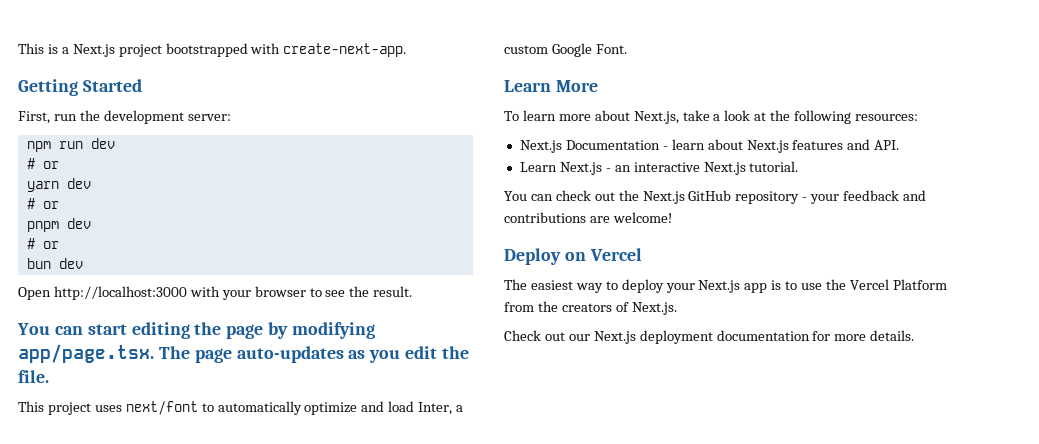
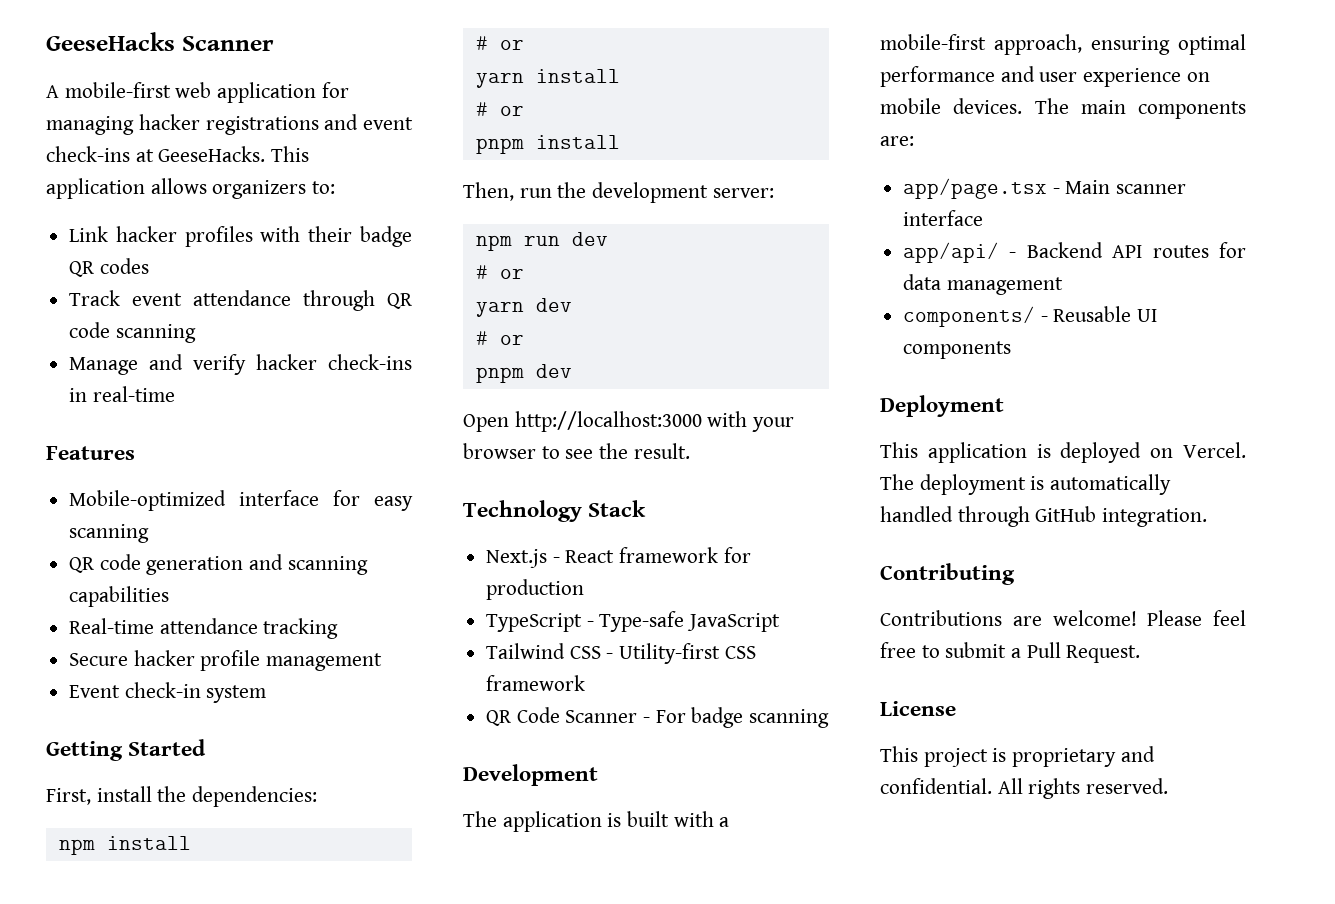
- This is a Next.js project bootstrapped with create-next-app.
+ GeeseHacks Scanner
+ A mobile-first web application for managing hacker registrations and event check-ins at GeeseHacks. This application allows organizers to:
+ Link hacker profiles with their badge QR codes
+ Track event attendance through QR code scanning
+ Manage and verify hacker check-ins in real-time
+ Features
+ Mobile-optimized interface for easy scanning
+ QR code generation and scanning capabilities
+ Real-time attendance tracking
+ Secure hacker profile management
+ Event check-in system
  Getting Started
- First, run the development server:
+ First, install the dependencies:
+ npm install
+ # or
+ yarn install
+ # or
+ pnpm install
+ Then, run the development server:
  pnpm dev
- # or
- bun dev
- You can start editing the page by modifying app/page.tsx. The page auto-updates as you edit the file.
- This project uses next/font to automatically optimize and load Inter, a custom Google Font.
- Learn More
- To learn more about Next.js, take a look at the following resources:
- Next.js Documentation - learn about Next.js features and API.
- Learn Next.js - an interactive Next.js tutorial.
- You can check out the Next.js GitHub repository - your feedback and contributions are welcome!
- Deploy on Vercel
- The easiest way to deploy your Next.js app is to use the Vercel Platform from the creators of Next.js.
- Check out our Next.js deployment documentation for more details.
+ Technology Stack
+ Next.js - React framework for production
+ TypeScript - Type-safe JavaScript
+ Tailwind CSS - Utility-first CSS framework
+ QR Code Scanner - For badge scanning
+ Development
+ The application is built with a mobile-first approach, ensuring optimal performance and user experience on mobile devices. The main components are:
+ app/page.tsx - Main scanner interface
+ app/api/ - Backend API routes for data management
+ components/ - Reusable UI components
+ Deployment
+ This application is deployed on Vercel. The deployment is automatically handled through GitHub integration.
+ Contributing
+ Contributions are welcome! Please feel free to submit a Pull Request.
+ License
+ This project is proprietary and confidential. All rights reserved.

